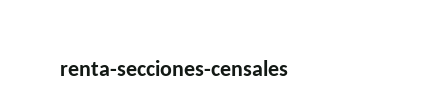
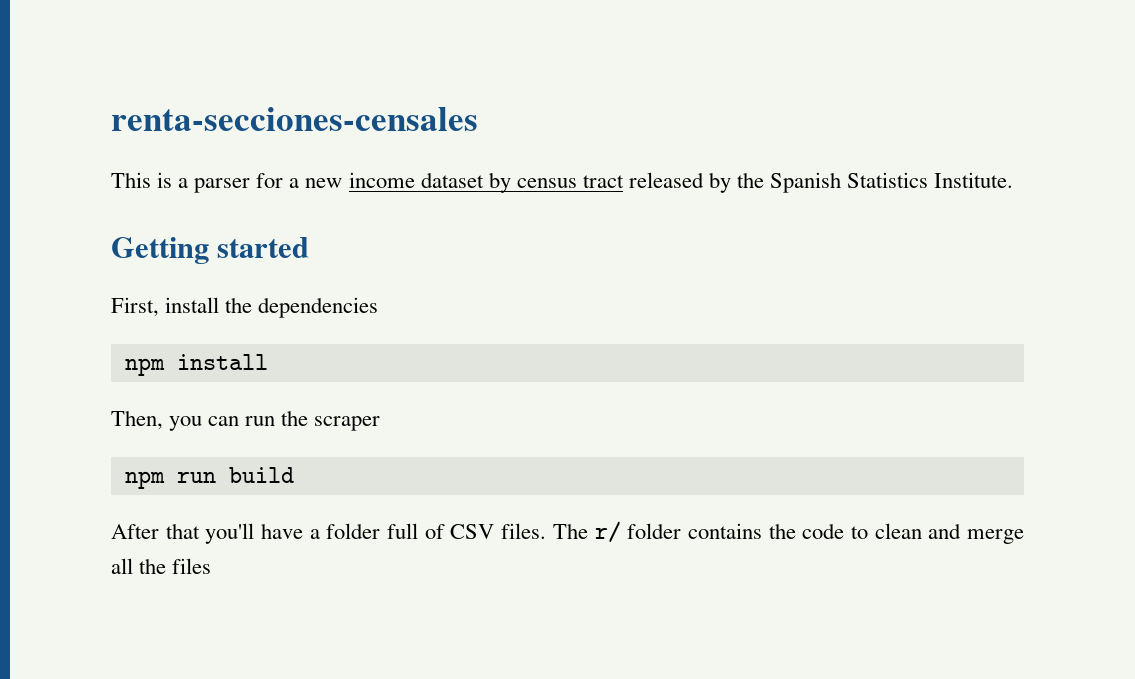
+ This is a parser for a new income dataset by census tract released by the Spanish Statistics Institute.
+ Getting started
+ First, install the dependencies
+ npm install
+ Then, you can run the scraper
+ npm run build
+ After that you'll have a folder full of CSV files. The r/ folder contains the code to clean and merge all the files

